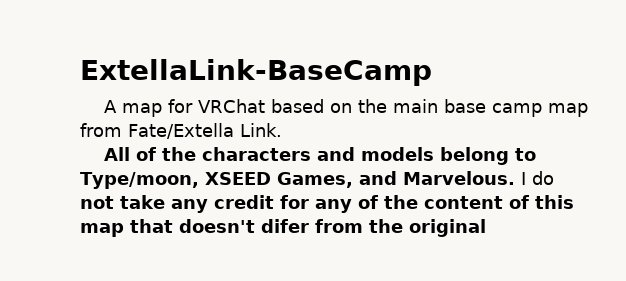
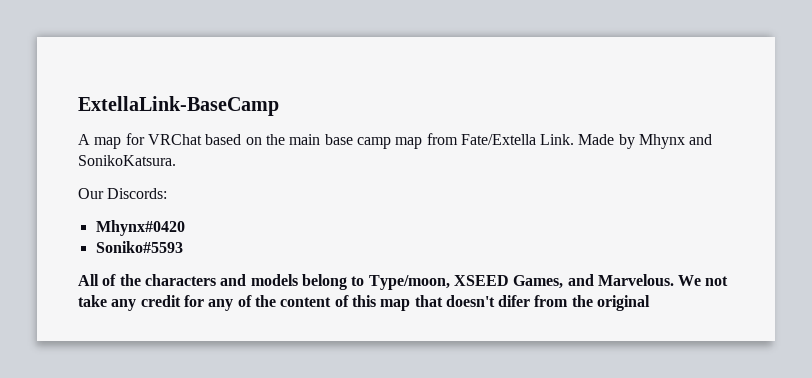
+ Made by Mhynx and SonikoKatsura.
+ Our Discords:
+ Mhynx#0420
+ Soniko#5593
- I do not take any credit for any of the content of this map that doesn't difer from the original
+ We not take any credit for any of the content of this map that doesn't difer from the original

